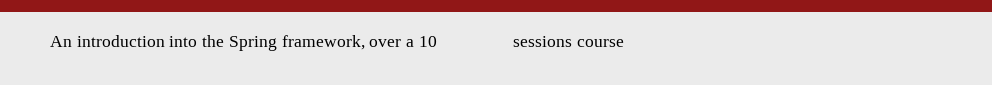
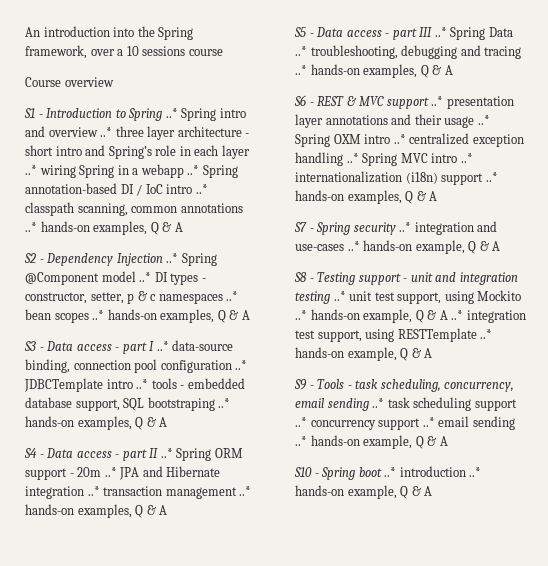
+ Course overview
+ S1 - Introduction to Spring ..* Spring intro and overview ..* three layer architecture - short intro and Spring’s role in each layer ..* wiring Spring in a webapp ..* Spring annotation-based DI / IoC intro ..* classpath scanning, common annotations ..* hands-on examples, Q & A
+ S2 - Dependency Injection ..* Spring @Component model ..* DI types - constructor, setter, p & c namespaces ..* bean scopes ..* hands-on examples, Q & A
+ S3 - Data access - part I ..* data-source binding, connection pool configuration ..* JDBCTemplate intro ..* tools - embedded database support, SQL bootstraping ..* hands-on examples, Q & A
+ S4 - Data access - part II ..* Spring ORM support - 20m ..* JPA and Hibernate integration ..* transaction management ..* hands-on examples, Q & A
+ S5 - Data access - part III ..* Spring Data ..* troubleshooting, debugging and tracing ..* hands-on examples, Q & A
+ S6 - REST & MVC support ..* presentation layer annotations and their usage ..* Spring OXM intro ..* centralized exception handling ..* Spring MVC intro ..* internationalization (i18n) support ..* hands-on examples, Q & A
+ S7 - Spring security ..* integration and use-cases ..* hands-on example, Q & A
+ S8 - Testing support - unit and integration testing ..* unit test support, using Mockito ..* hands-on example, Q & A ..* integration test support, using RESTTemplate ..* hands-on example, Q & A
+ S9 - Tools - task scheduling, concurrency, email sending ..* task scheduling support ..* concurrency support ..* email sending ..* hands-on example, Q & A
+ S10 - Spring boot ..* introduction ..* hands-on example, Q & A

